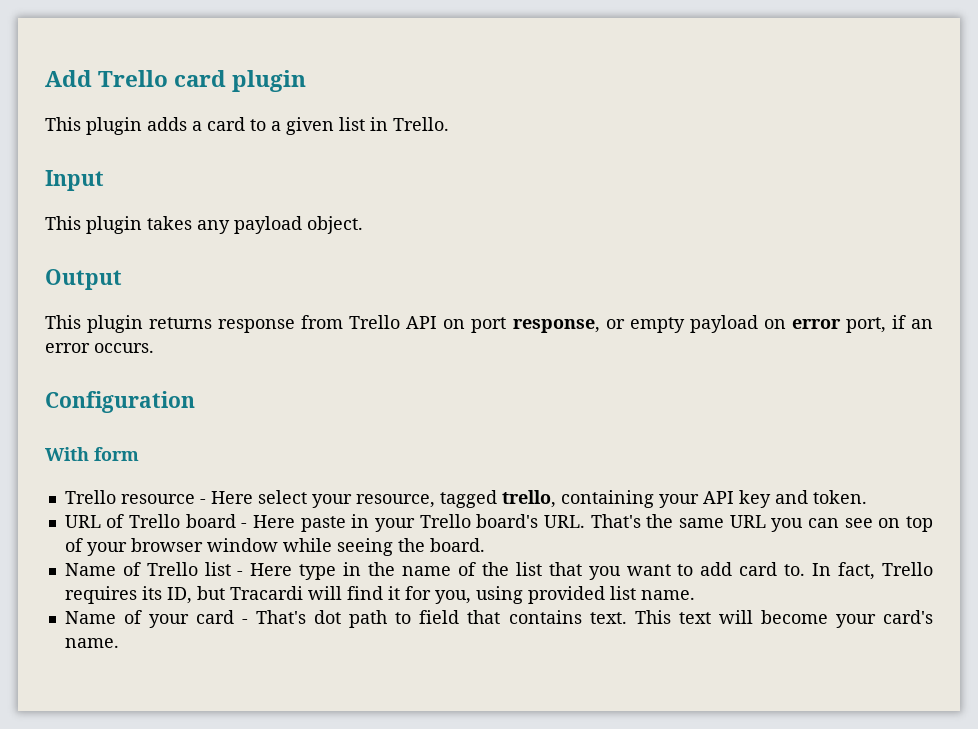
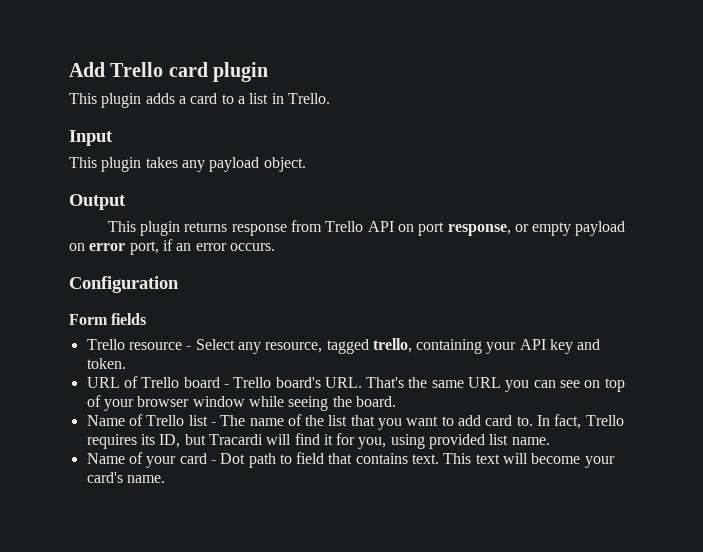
- This plugin adds a card to a given list in Trello.
+ This plugin adds a card to a list in Trello.
- With form
+ Form fields
- Trello resource - Here select your resource, tagged trello, containing your API key and token.
+ Trello resource - Select any resource, tagged trello, containing your API key and token.
- URL of Trello board - Here paste in your Trello board's URL. That's the same URL you can see on top of your browser window while seeing the board.
+ URL of Trello board - Trello board's URL. That's the same URL you can see on top of your browser window while seeing the board.
- Name of Trello list - Here type in the name of the list that you want to add card to.
+ Name of Trello list - The name of the list that you want to add card to.
- Name of your card - That's dot path to field that contains text.
+ Name of your card - Dot path to field that contains text.

